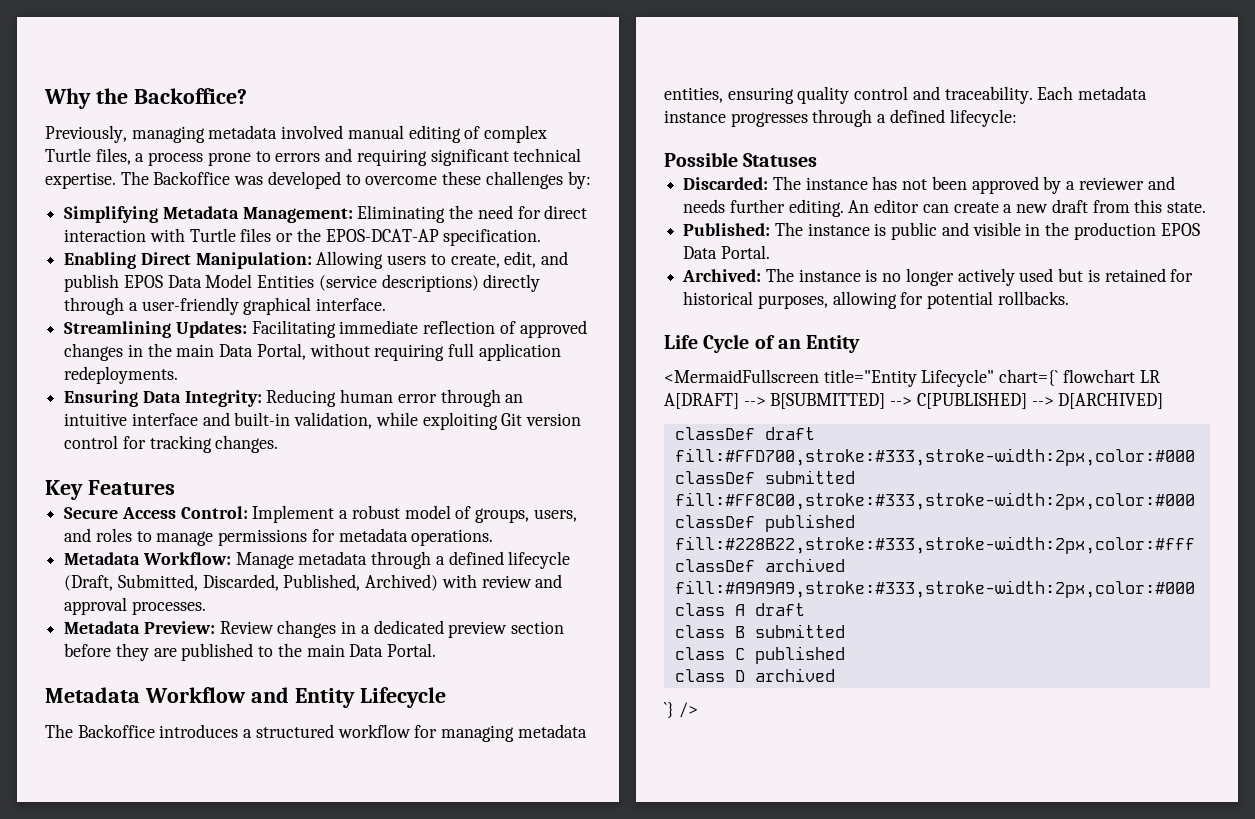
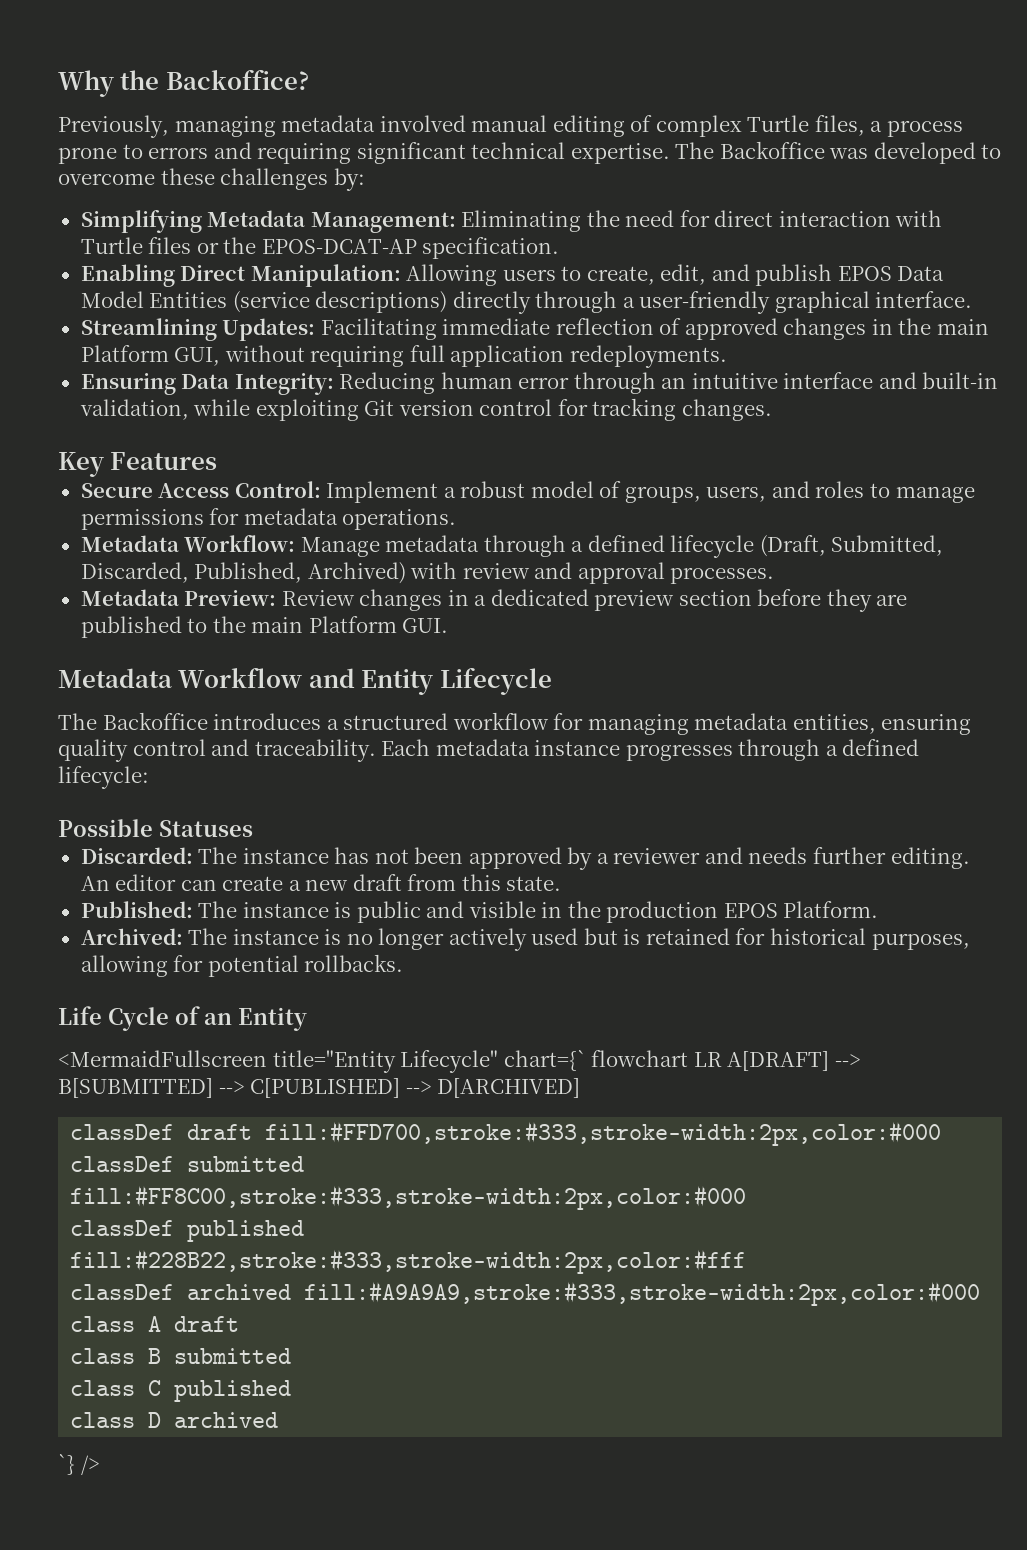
- Streamlining Updates: Facilitating immediate reflection of approved changes in the main Data Portal, without requiring full application redeployments.
+ Streamlining Updates: Facilitating immediate reflection of approved changes in the main Platform GUI, without requiring full application redeployments.
- Metadata Preview: Review changes in a dedicated preview section before they are published to the main Data Portal.
+ Metadata Preview: Review changes in a dedicated preview section before they are published to the main Platform GUI.
- Published: The instance is public and visible in the production EPOS Data Portal.
+ Published: The instance is public and visible in the production EPOS Platform.

